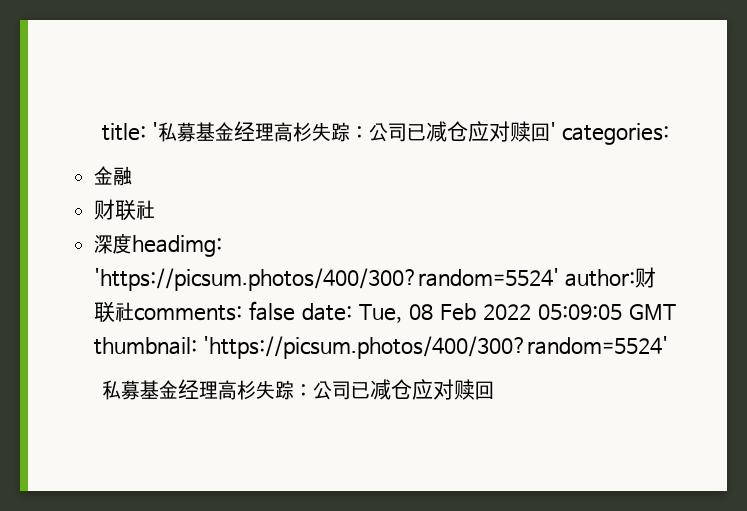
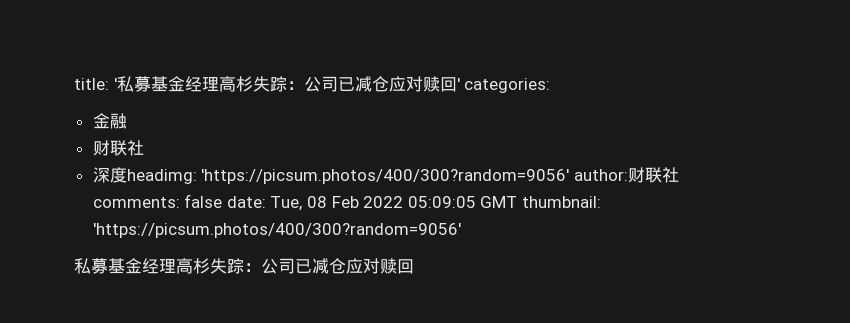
- 深度headimg: 'https://picsum.photos/400/300?random=5524' author:财联社comments: false date: Tue, 08 Feb 2022 05:09:05 GMT thumbnail: 'https://picsum.photos/400/300?random=5524'
+ 深度headimg: 'https://picsum.photos/400/300?random=9056' author:财联社comments: false date: Tue, 08 Feb 2022 05:09:05 GMT thumbnail: 'https://picsum.photos/400/300?random=9056'

